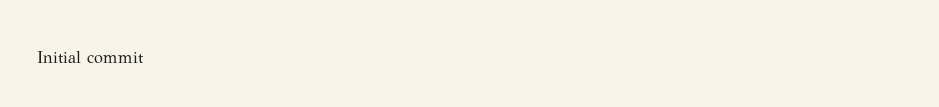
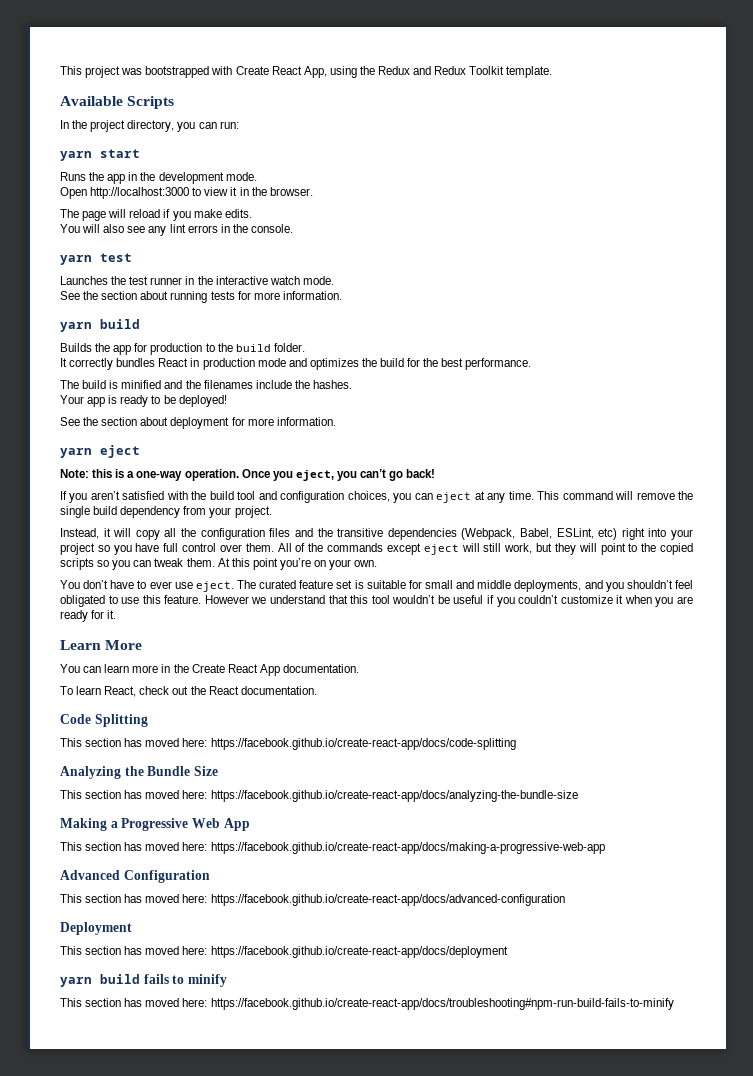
- Initial commit
+ This project was bootstrapped with Create React App, using the Redux and Redux Toolkit template.
+ Available Scripts
+ In the project directory, you can run:
+ yarn start
+ Runs the app in the development mode.
+ Open http://localhost:3000 to view it in the browser.
+ The page will reload if you make edits.
+ You will also see any lint errors in the console.
+ yarn test
+ Launches the test runner in the interactive watch mode.
+ See the section about running tests for more information.
+ yarn build
+ Builds the app for production to the build folder.
+ It correctly bundles React in production mode and optimizes the build for the best performance.
+ The build is minified and the filenames include the hashes.
+ Your app is ready to be deployed!
+ See the section about deployment for more information.
+ yarn eject
+ Note: this is a one-way operation. Once you eject, you can’t go back!
+ If you aren’t satisfied with the build tool and configuration choices, you can eject at any time. This command will remove the single build dependency from your project.
+ Instead, it will copy all the configuration files and the transitive dependencies (Webpack, Babel, ESLint, etc) right into your project so you have full control over them. All of the commands except eject will still work, but they will point to the copied scripts so you can tweak them. At this point you’re on your own.
+ You don’t have to ever use eject. The curated feature set is suitable for small and middle deployments, and you shouldn’t feel obligated to use this feature. However we understand that this tool wouldn’t be useful if you couldn’t customize it when you are ready for it.
+ Learn More
+ You can learn more in the Create React App documentation.
+ To learn React, check out the React documentation.
+ Code Splitting
+ This section has moved here: https://facebook.github.io/create-react-app/docs/code-splitting
+ Analyzing the Bundle Size
+ This section has moved here: https://facebook.github.io/create-react-app/docs/analyzing-the-bundle-size
+ Making a Progressive Web App
+ This section has moved here: https://facebook.github.io/create-react-app/docs/making-a-progressive-web-app
+ Advanced Configuration
+ This section has moved here: https://facebook.github.io/create-react-app/docs/advanced-configuration
+ Deployment
+ This section has moved here: https://facebook.github.io/create-react-app/docs/deployment
+ yarn build fails to minify
+ This section has moved here: https://facebook.github.io/create-react-app/docs/troubleshooting#npm-run-build-fails-to-minify

